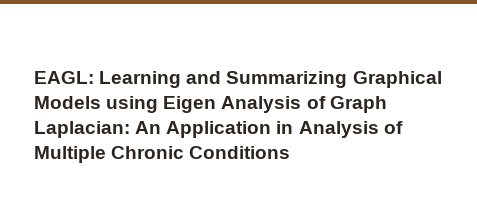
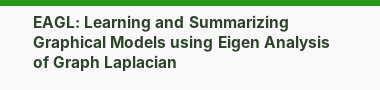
- EAGL: Learning and Summarizing Graphical Models using Eigen Analysis of Graph Laplacian: An Application in Analysis of Multiple Chronic Conditions
+ EAGL: Learning and Summarizing Graphical Models using Eigen Analysis of Graph Laplacian

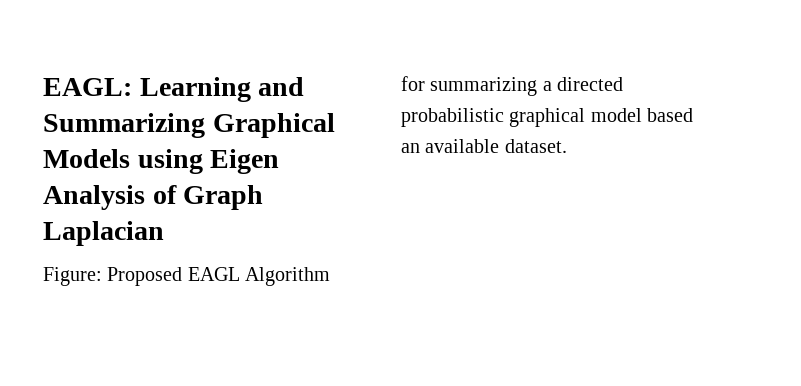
+ Figure: Proposed EAGL Algorithm for summarizing a directed probabilistic graphical model based an available dataset.

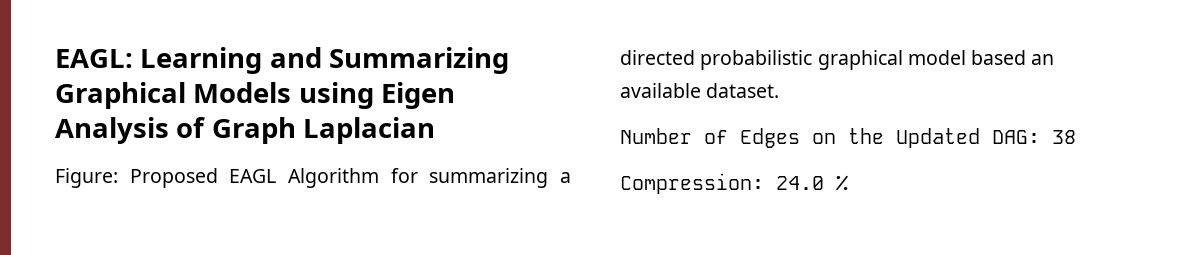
+ Number of Edges on the Updated DAG: 38
+ Compression: 24.0 %

